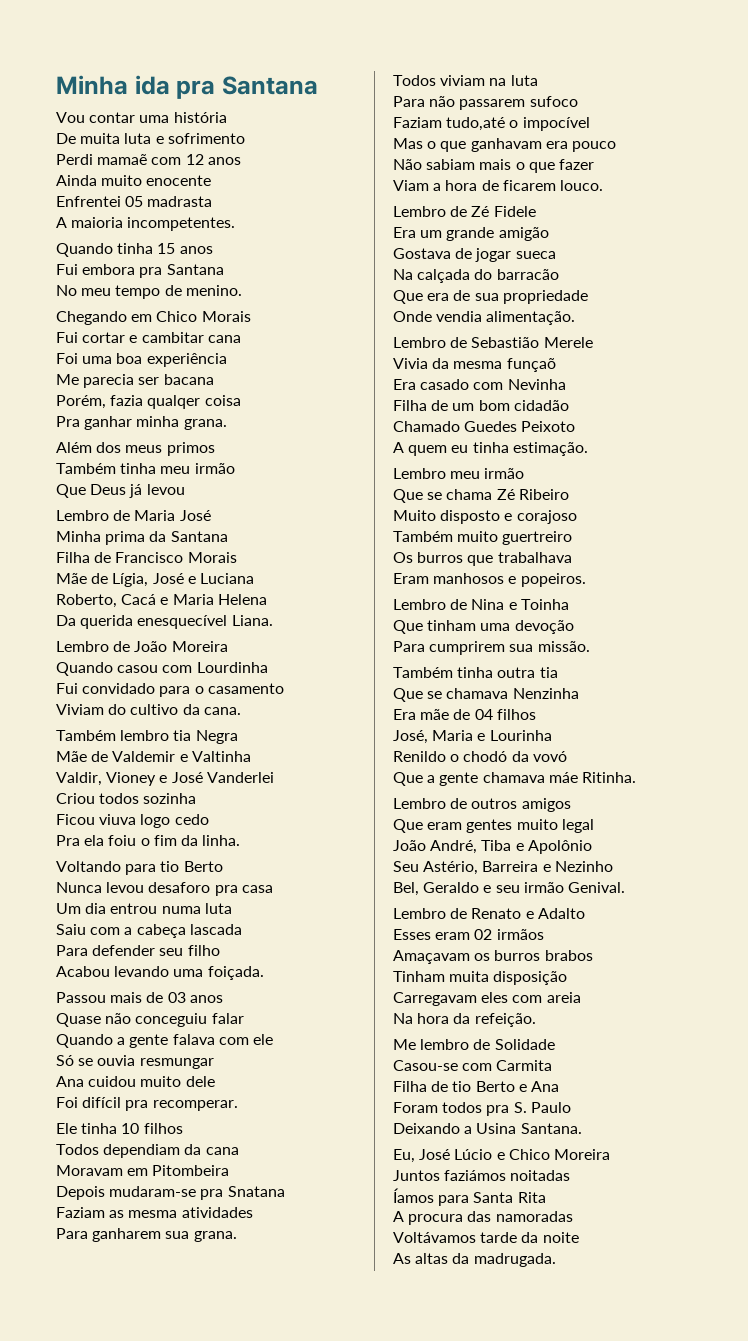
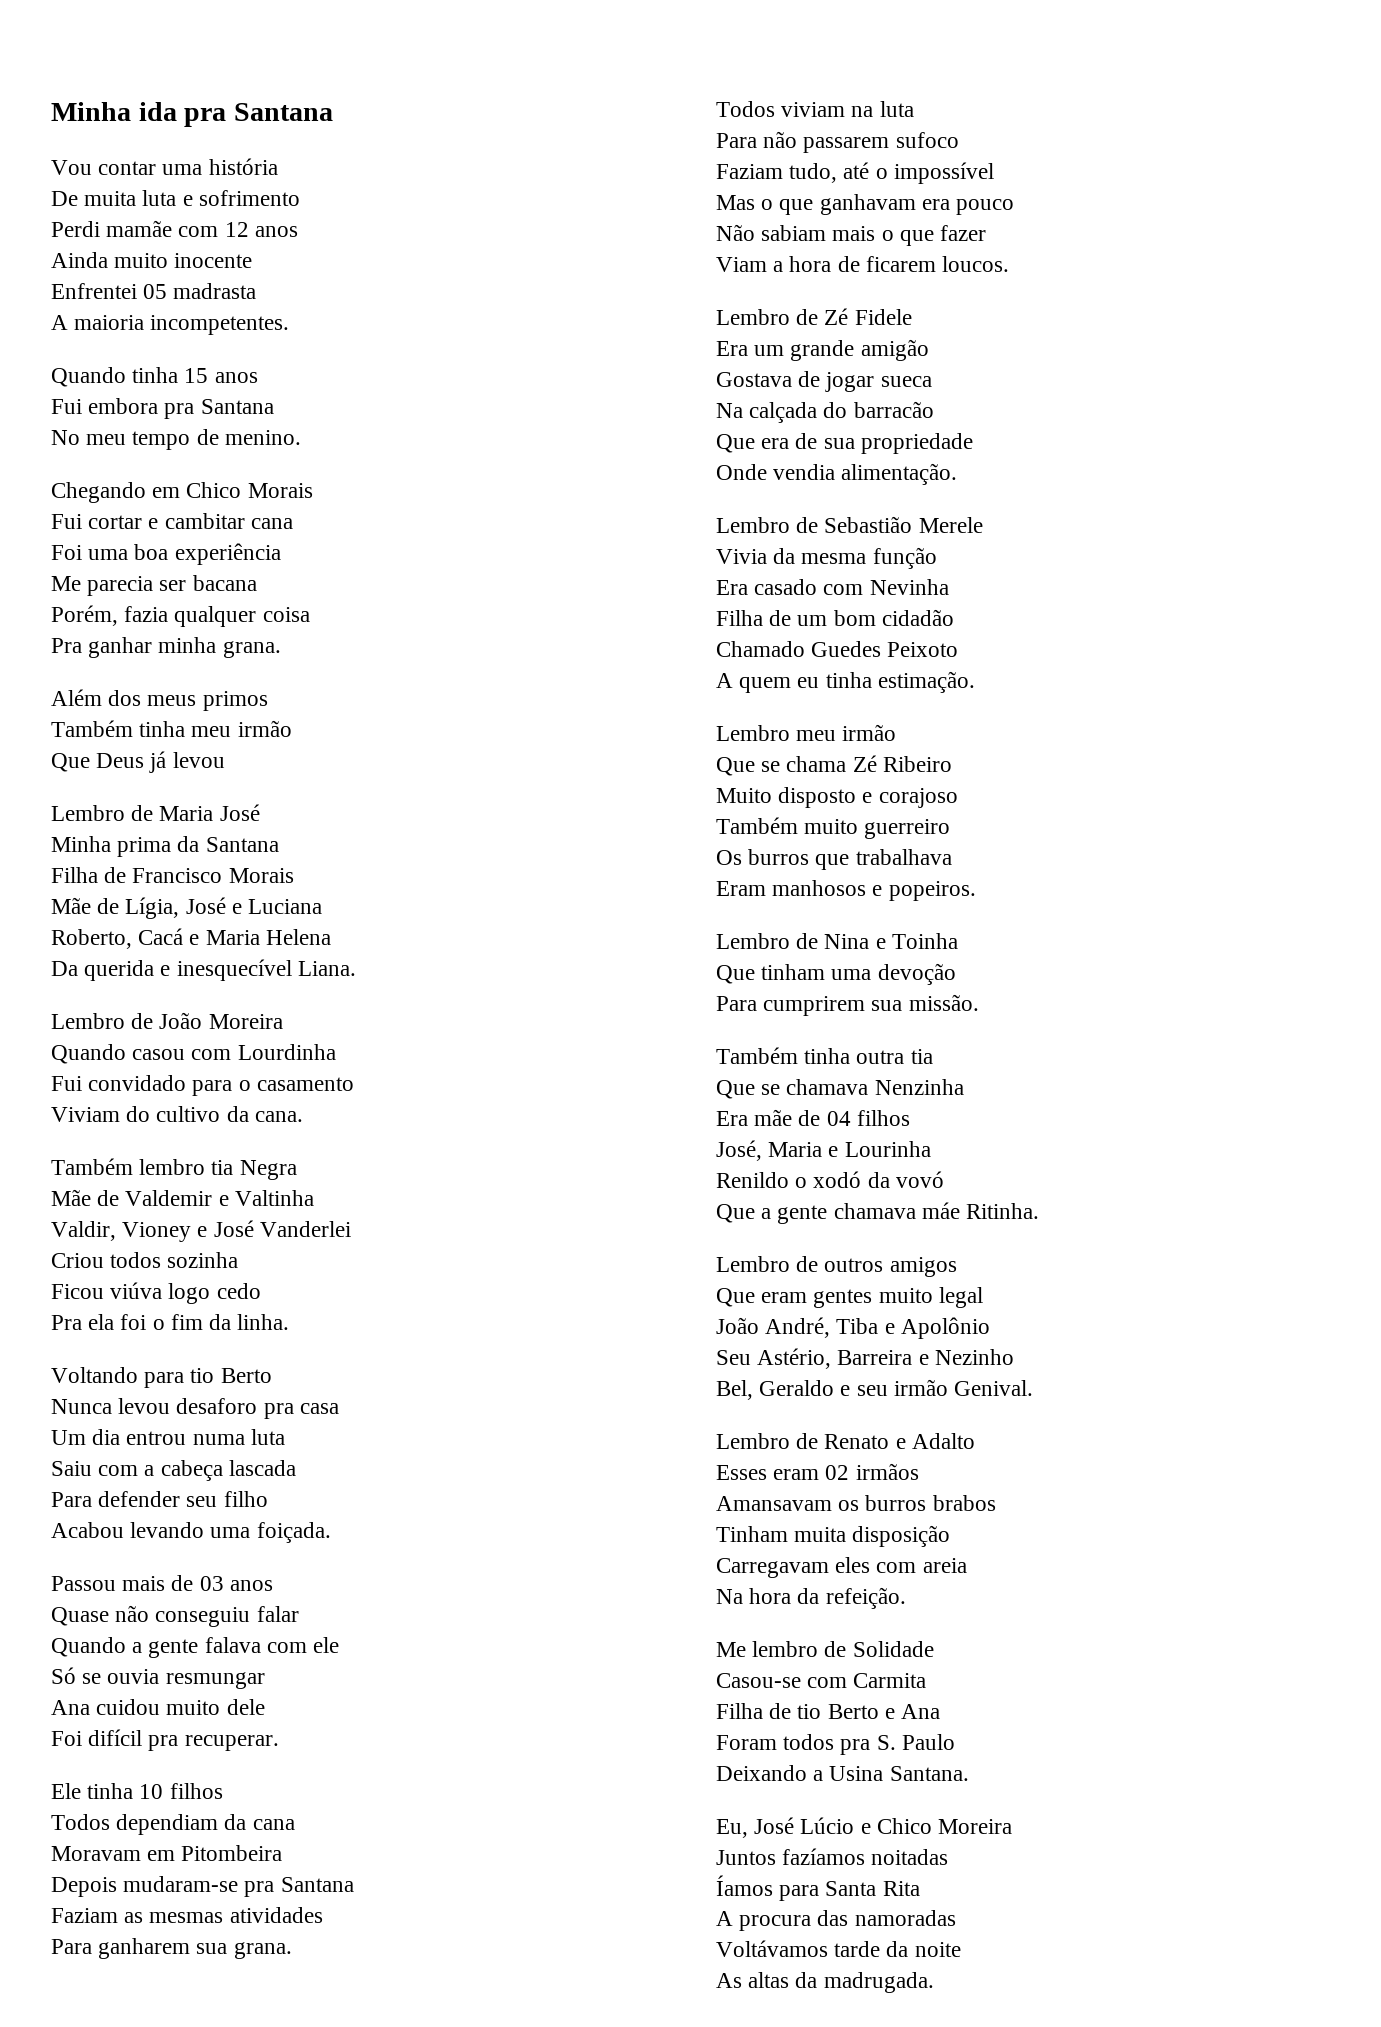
- Perdi mamaẽ com 12 anos
+ Perdi mamãe com 12 anos
- Ainda muito enocente
+ Ainda muito inocente
- Porém, fazia qualqer coisa
+ Porém, fazia qualquer coisa
- Da querida enesquecível Liana.
+ Da querida e inesquecível Liana.
- Ficou viuva logo cedo
+ Ficou viúva logo cedo
- Pra ela foiu o fim da linha.
+ Pra ela foi o fim da linha.
- Quase não conceguiu falar
+ Quase não conseguiu falar
- Foi difícil pra recomperar.
+ Foi difícil pra recuperar.
- Depois mudaram-se pra Snatana
+ Depois mudaram-se pra Santana
- Faziam as mesma atividades
+ Faziam as mesmas atividades
- Faziam tudo,até o impocível
+ Faziam tudo, até o impossível
- Viam a hora de ficarem louco.
+ Viam a hora de ficarem loucos.
- Vivia da mesma funçaõ
+ Vivia da mesma função
- Também muito guertreiro
+ Também muito guerreiro
- Renildo o chodó da vovó
+ Renildo o xodó da vovó
- Amaçavam os burros brabos
+ Amansavam os burros brabos
- Juntos faziámos noitadas
+ Juntos fazíamos noitadas

